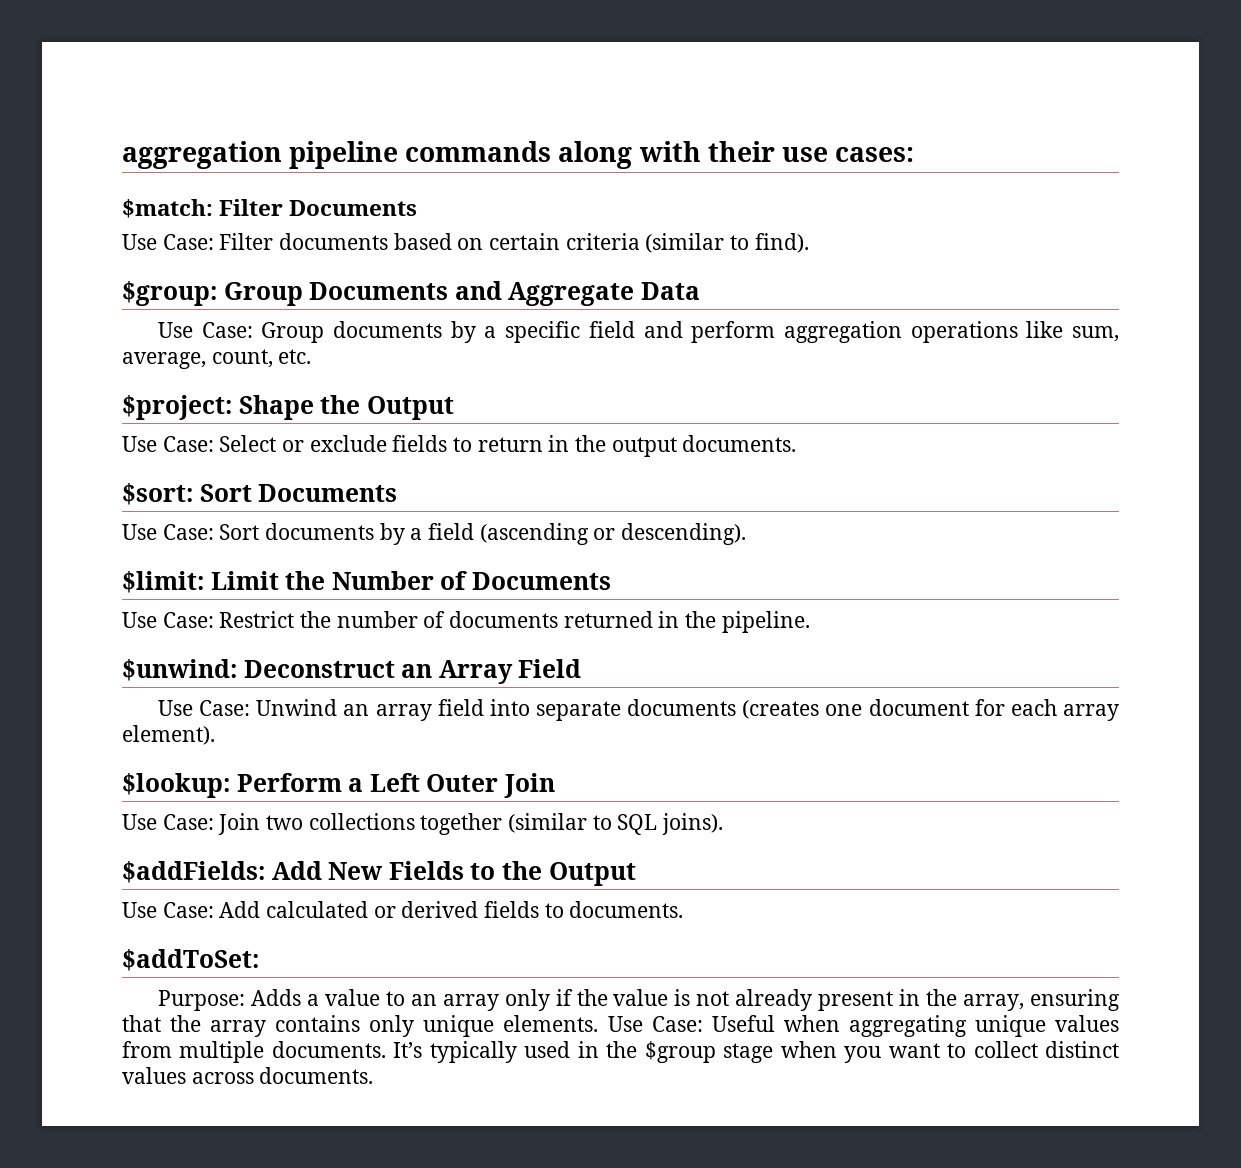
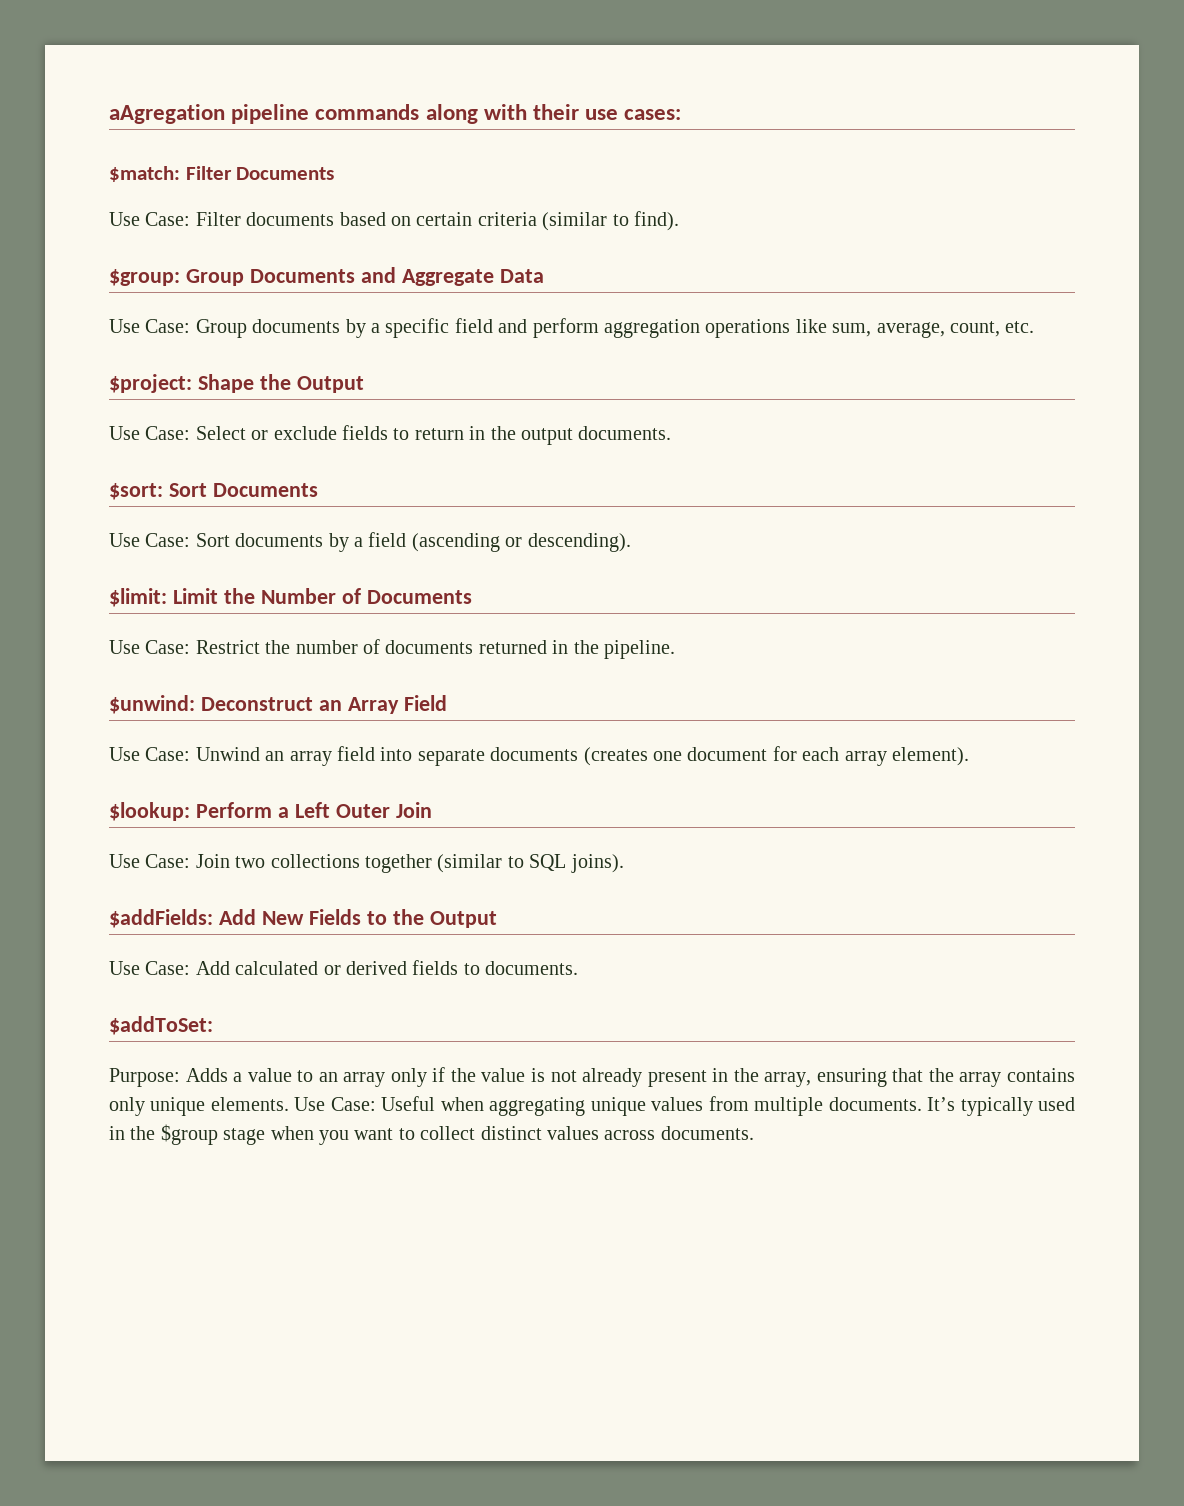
- aggregation pipeline commands along with their use cases:
+ aAgregation pipeline commands along with their use cases:

